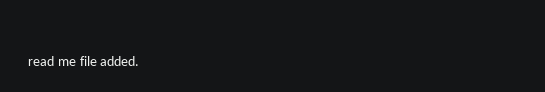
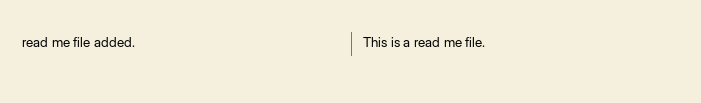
+ This is a read me file.

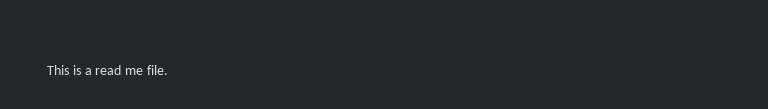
- read me file added.

